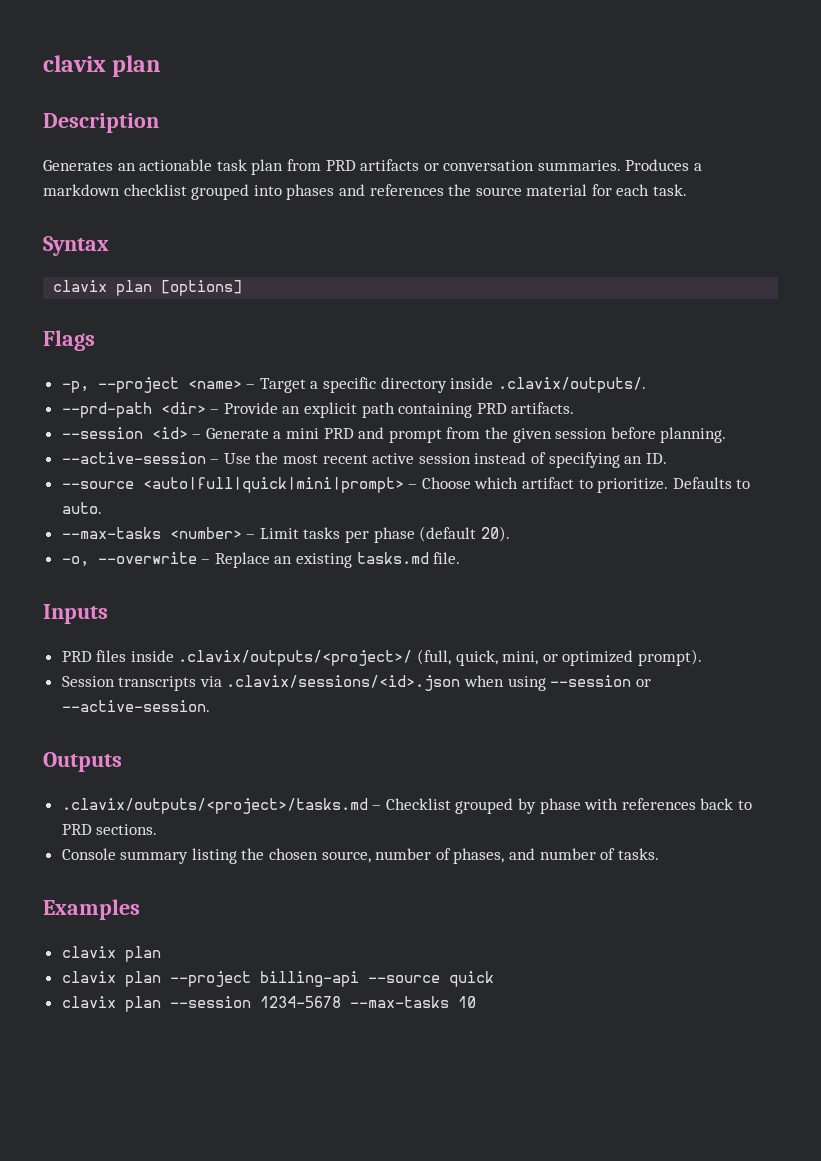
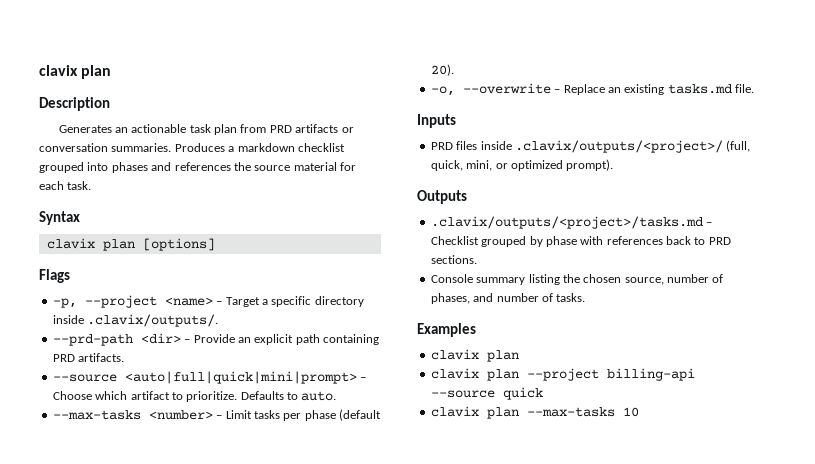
- --session <id> – Generate a mini PRD and prompt from the given session before planning.
- --active-session – Use the most recent active session instead of specifying an ID.
- Session transcripts via .clavix/sessions/<id>.json when using --session or --active-session.
- clavix plan --session 1234-5678 --max-tasks 10
+ clavix plan --max-tasks 10

